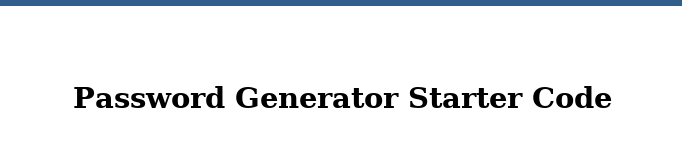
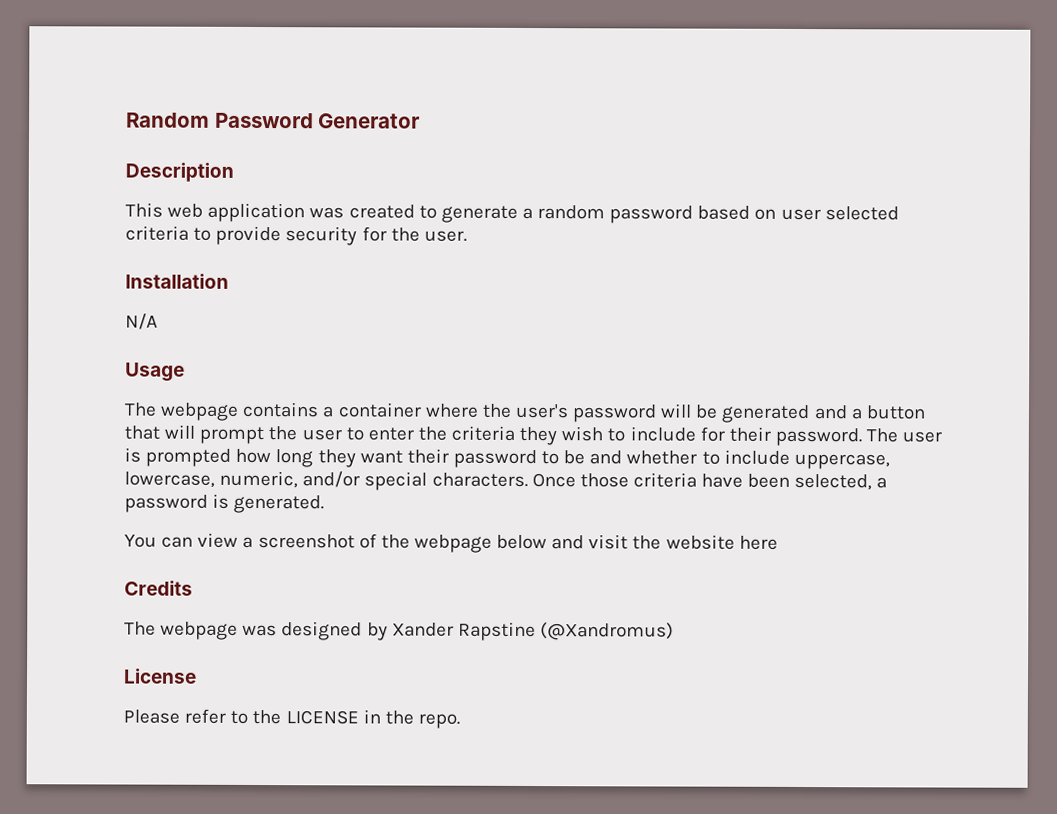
- Password Generator Starter Code
+ Random Password Generator
+ Description
+ This web application was created to generate a random password based on user selected criteria to provide security for the user.
+ Installation
+ N/A
+ Usage
+ The webpage contains a container where the user's password will be generated and a button that will prompt the user to enter the criteria they wish to include for their password. The user is prompted how long they want their password to be and whether to include uppercase, lowercase, numeric, and/or special characters. Once those criteria have been selected, a password is generated.
+ You can view a screenshot of the webpage below and visit the website here
+ Credits
+ The webpage was designed by Xander Rapstine (@Xandromus)
+ License
+ Please refer to the LICENSE in the repo.

